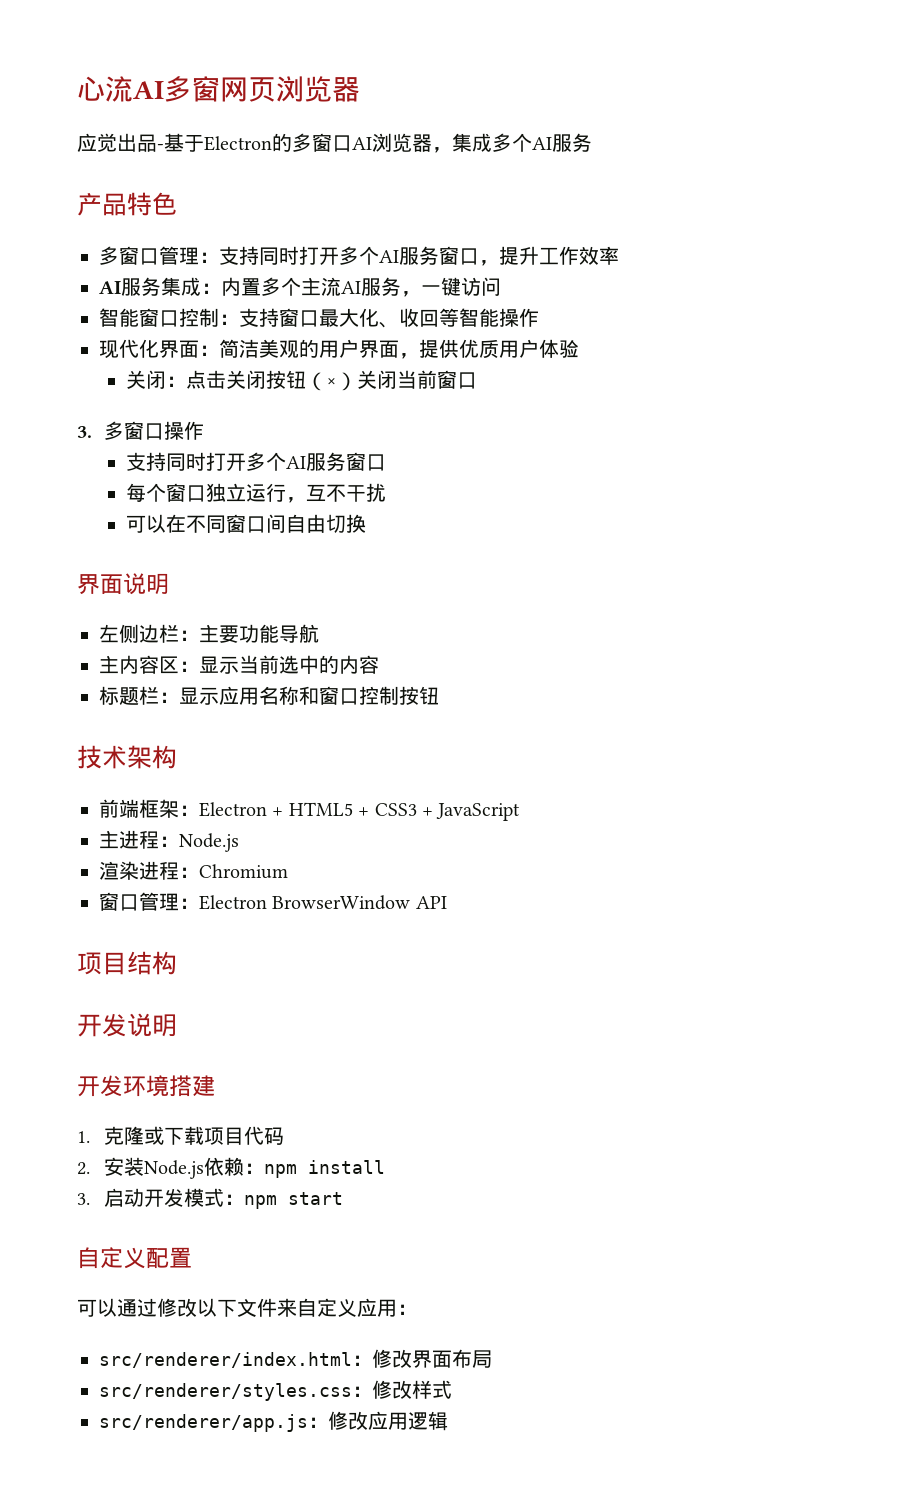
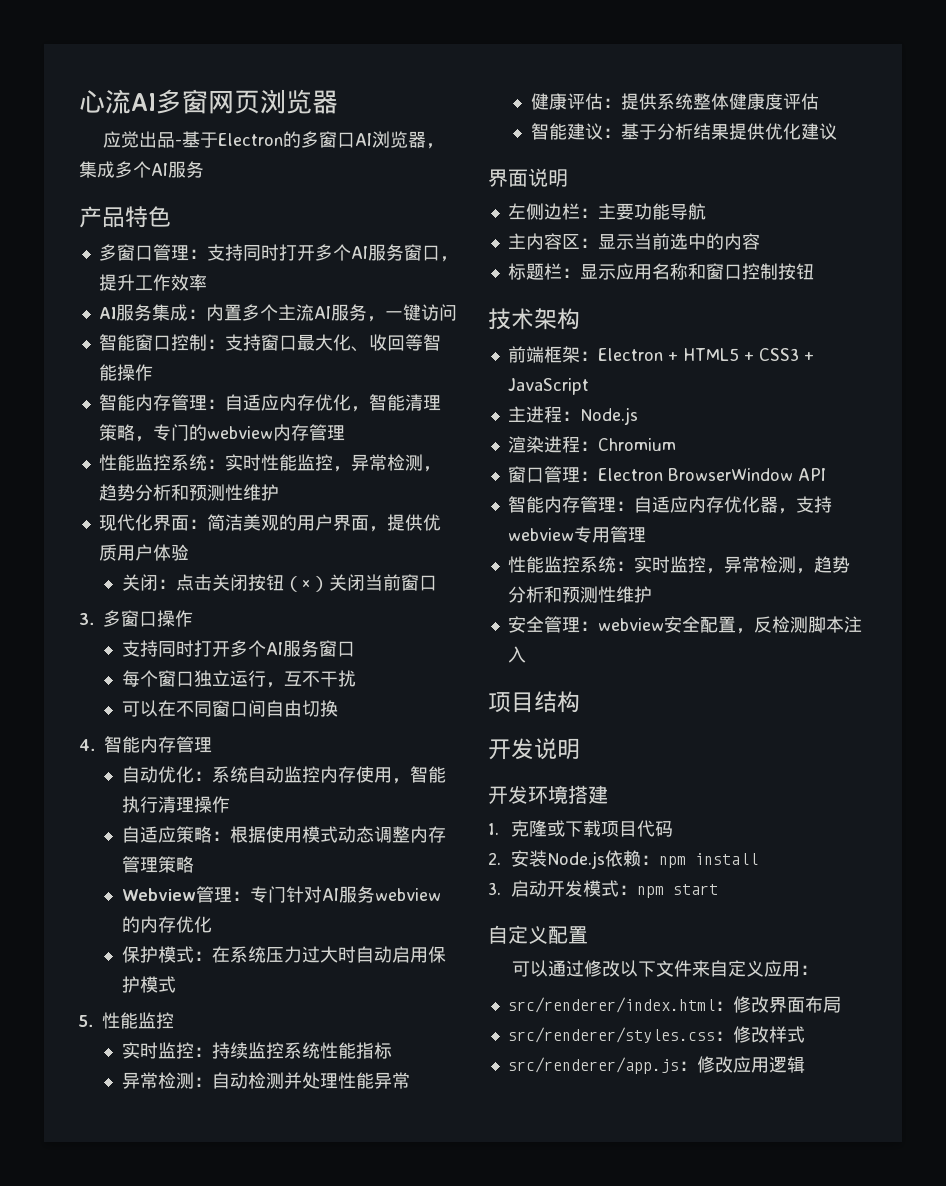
+ 智能内存管理：自适应内存优化，智能清理策略，专门的webview内存管理
+ 性能监控系统：实时性能监控，异常检测，趋势分析和预测性维护
+ 4.智能内存管理
+ 自动优化：系统自动监控内存使用，智能执行清理操作
+ 自适应策略：根据使用模式动态调整内存管理策略
+ Webview管理：专门针对AI服务webview的内存优化
+ 保护模式：在系统压力过大时自动启用保护模式
+ 5.性能监控
+ 实时监控：持续监控系统性能指标
+ 异常检测：自动检测并处理性能异常
+ 健康评估：提供系统整体健康度评估
+ 智能建议：基于分析结果提供优化建议
+ 智能内存管理：自适应内存优化器，支持webview专用管理
+ 性能监控系统：实时监控，异常检测，趋势分析和预测性维护
+ 安全管理：webview安全配置，反检测脚本注入

